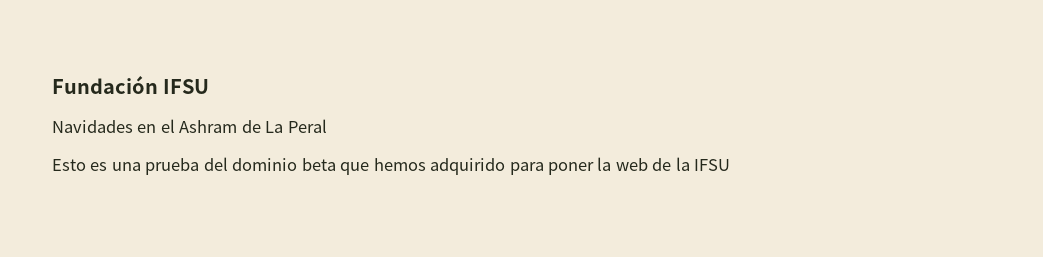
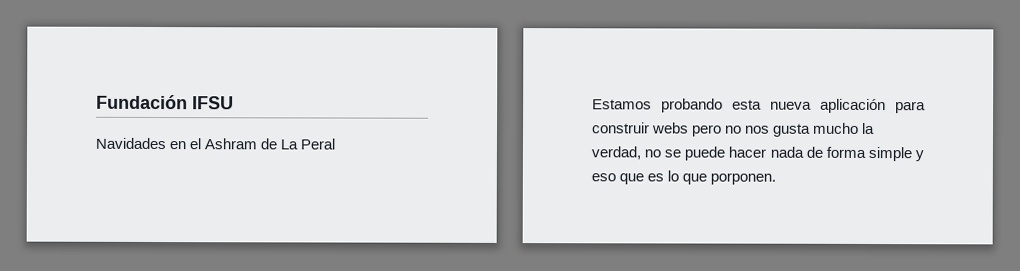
- Esto es una prueba del dominio beta que hemos adquirido para poner la web de la IFSU
+ Estamos probando esta nueva aplicación para construir webs pero no nos gusta mucho la verdad, no se puede hacer nada de forma simple y eso que es lo que porponen.

